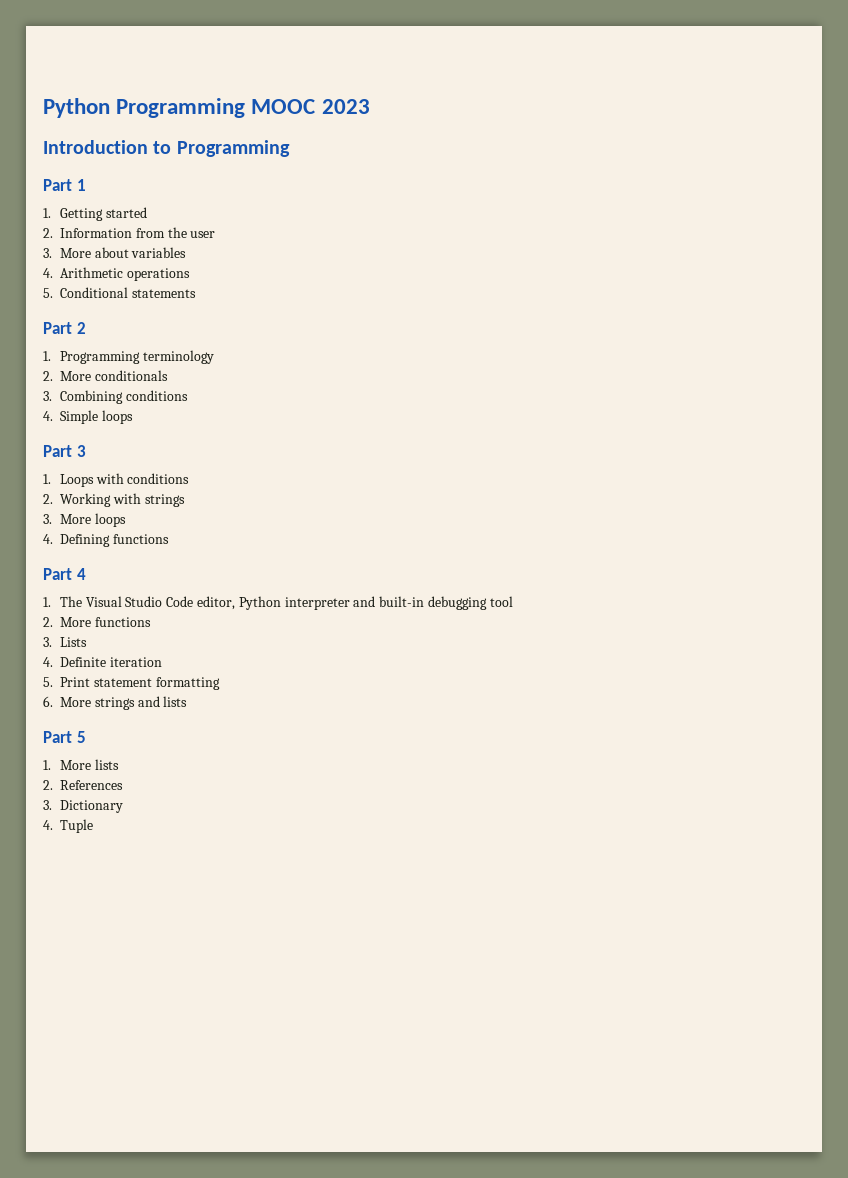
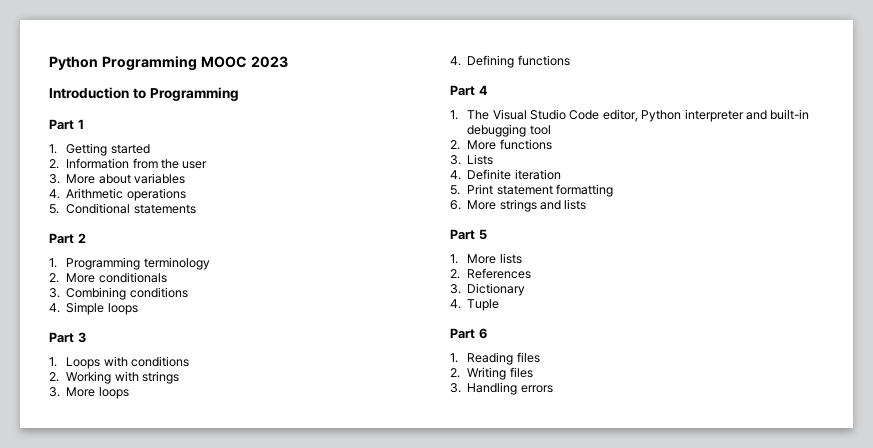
+ Part 6
+ 1. Reading files
+ 2. Writing files
+ 3. Handling errors

